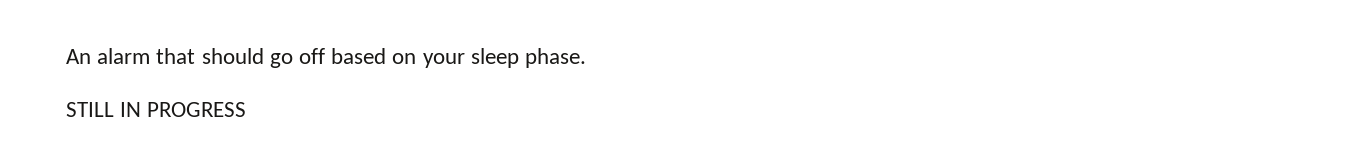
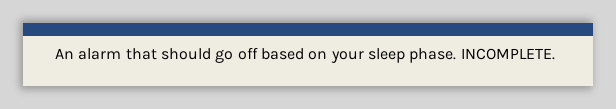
- An alarm that should go off based on your sleep phase.
- STILL IN PROGRESS
+ An alarm that should go off based on your sleep phase. INCOMPLETE.

